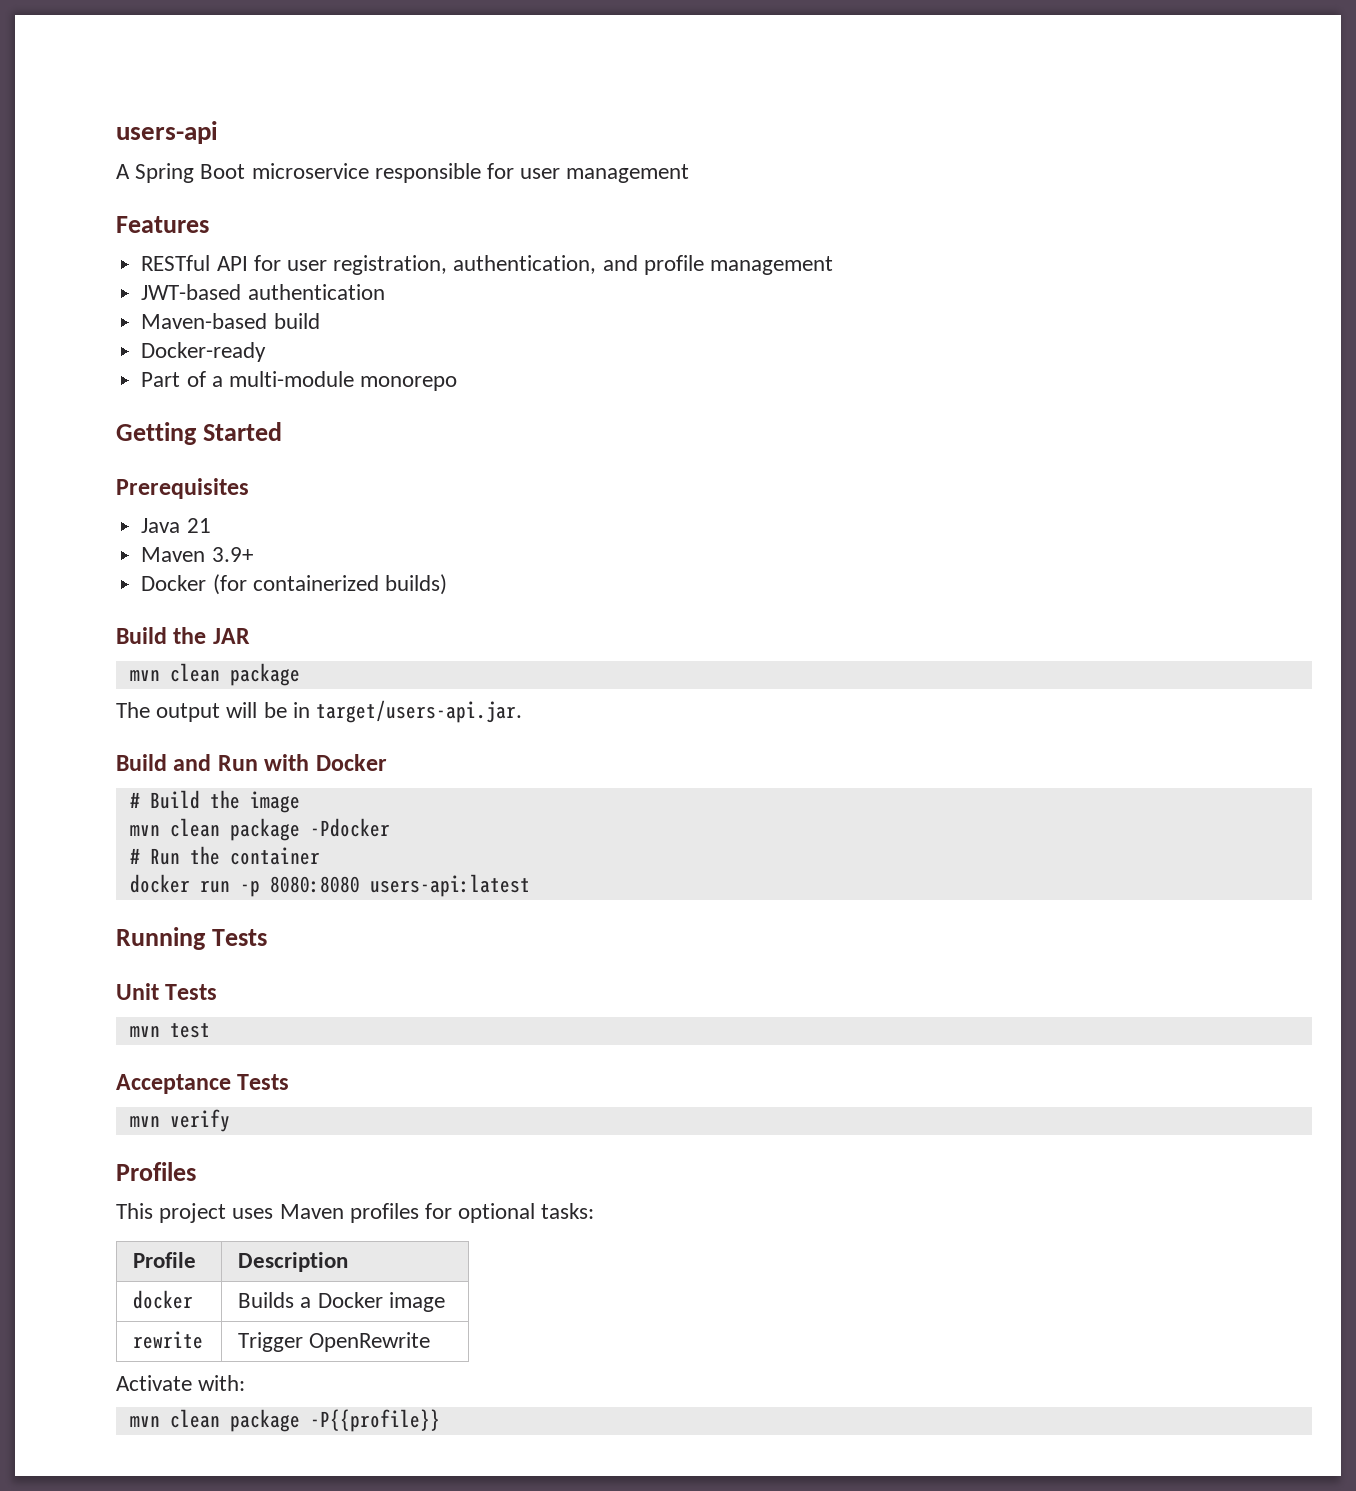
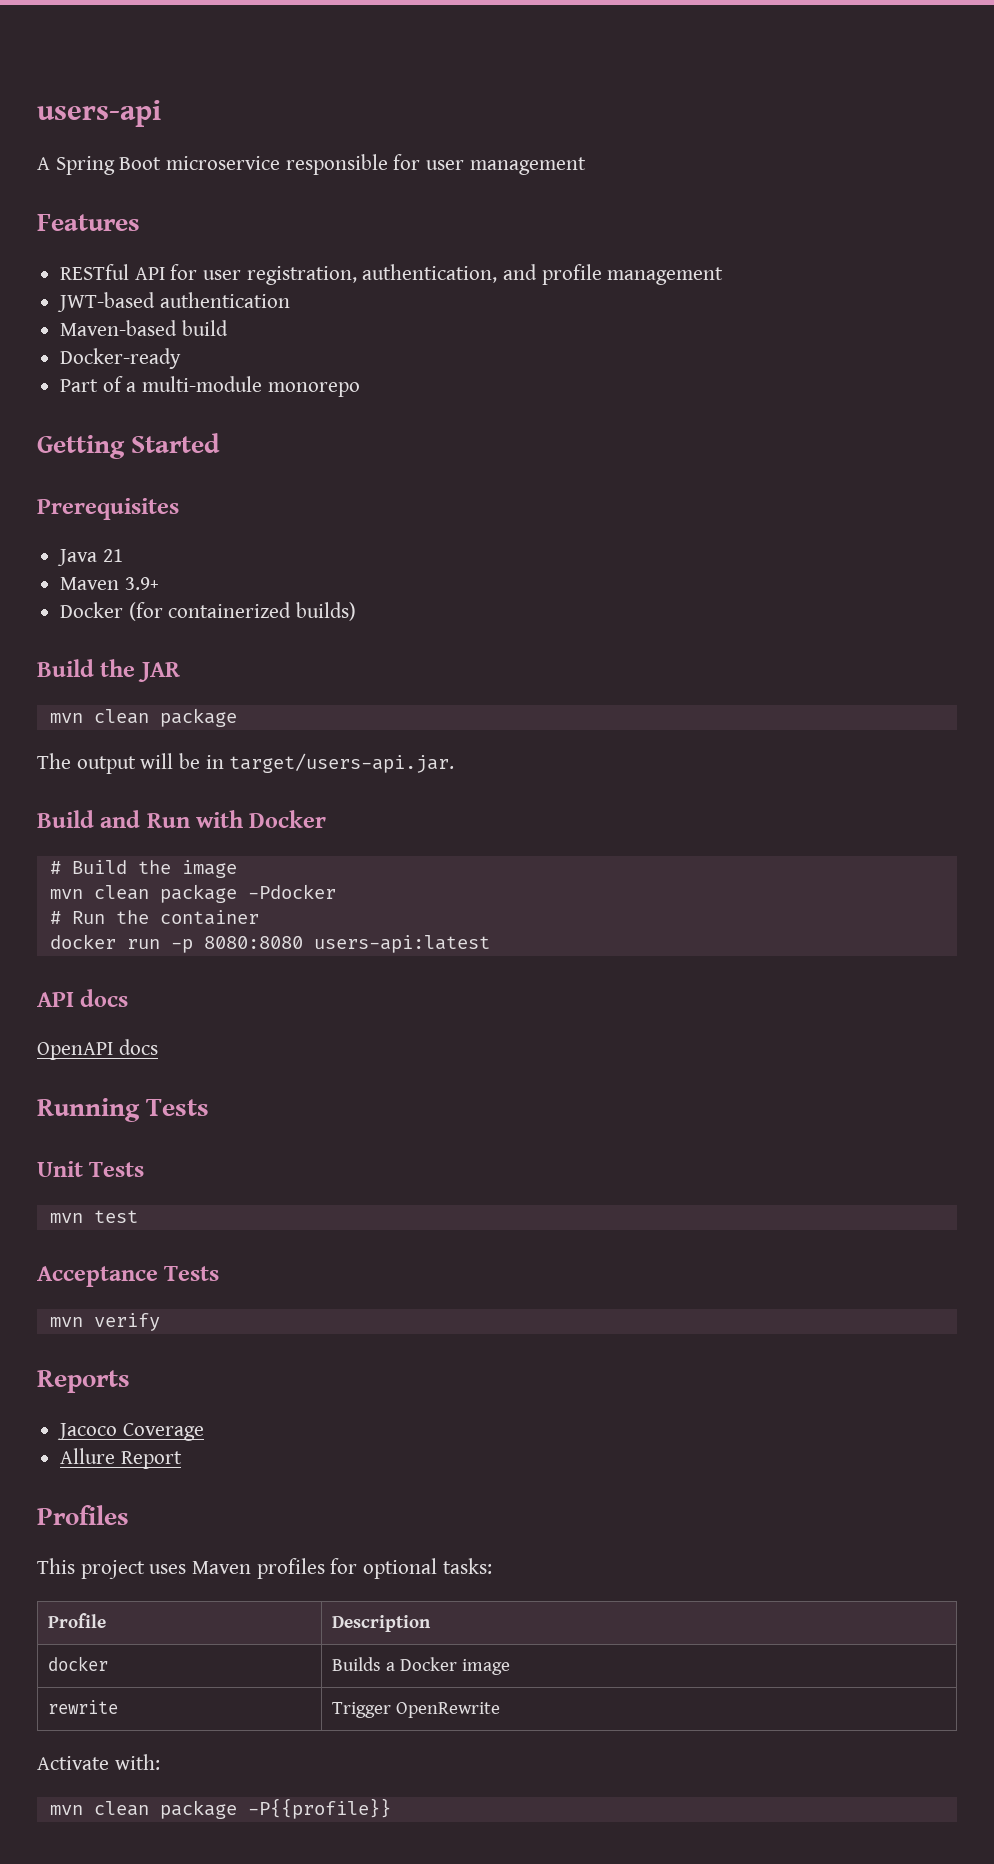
+ API docs
+ OpenAPI docs
+ Reports
+ Jacoco Coverage
+ Allure Report

